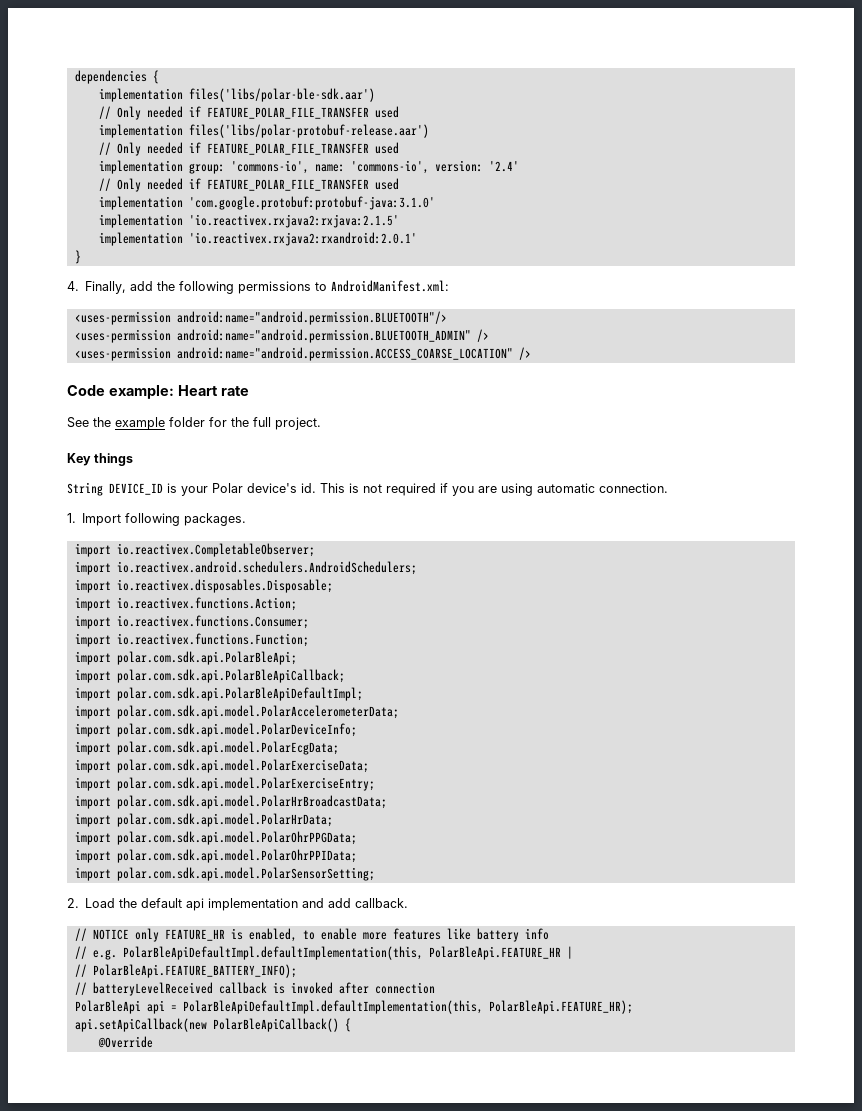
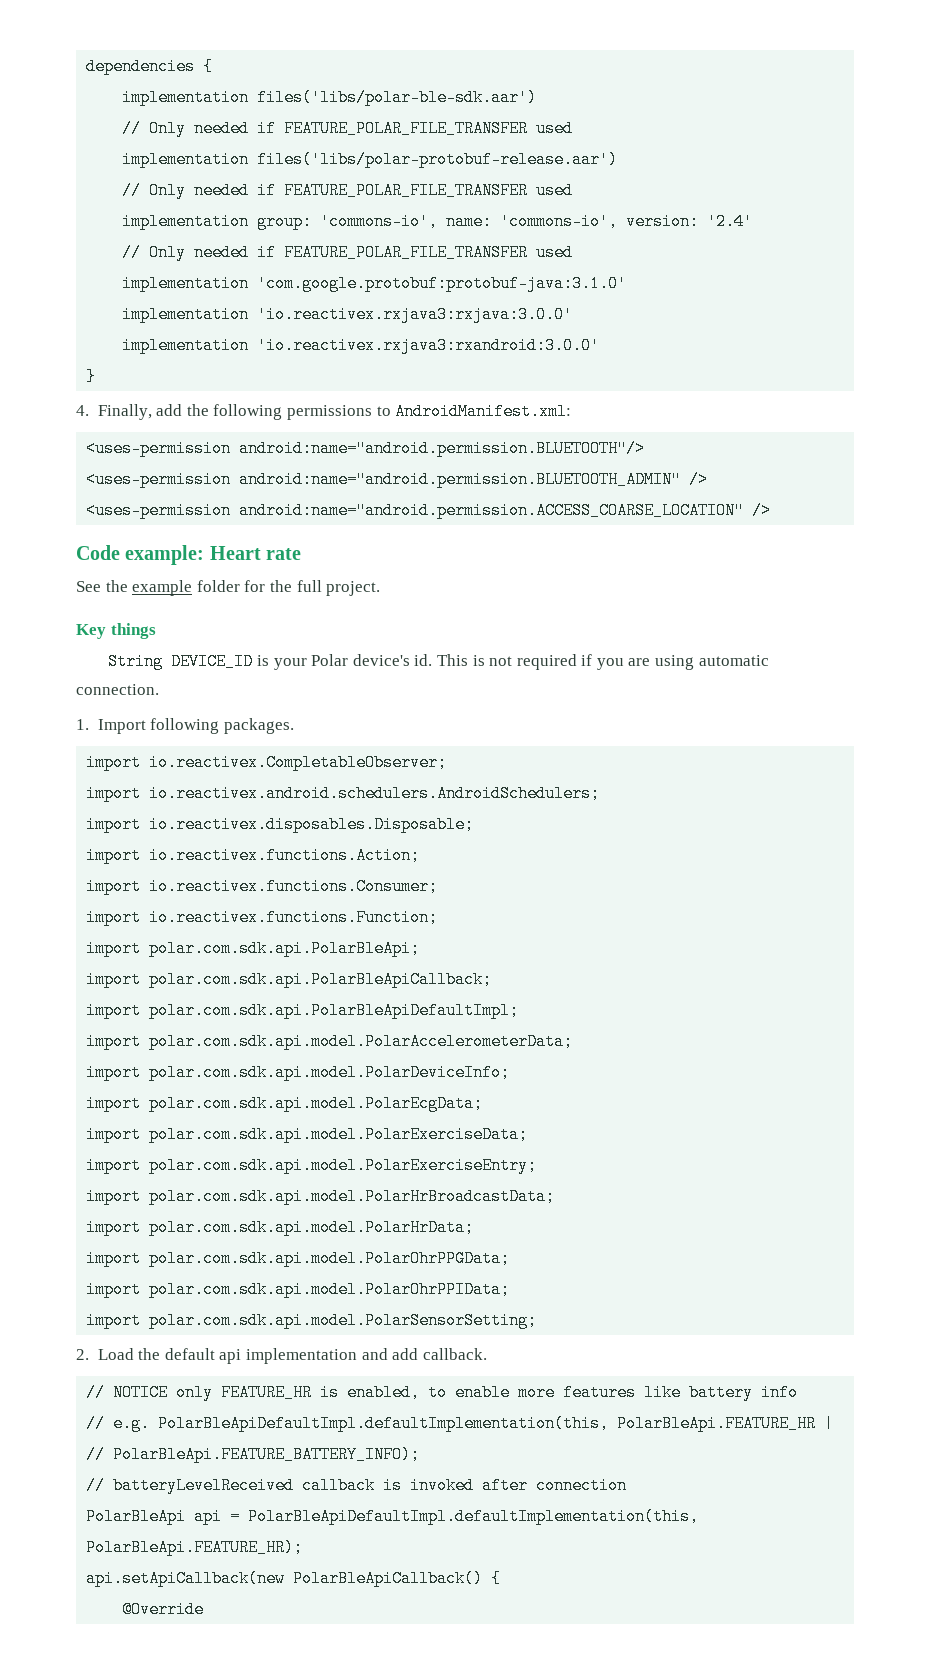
- implementation 'io.reactivex.rxjava2:rxjava:2.1.5'
- implementation 'io.reactivex.rxjava2:rxandroid:2.0.1'
+ implementation 'io.reactivex.rxjava3:rxjava:3.0.0'
+ implementation 'io.reactivex.rxjava3:rxandroid:3.0.0'

